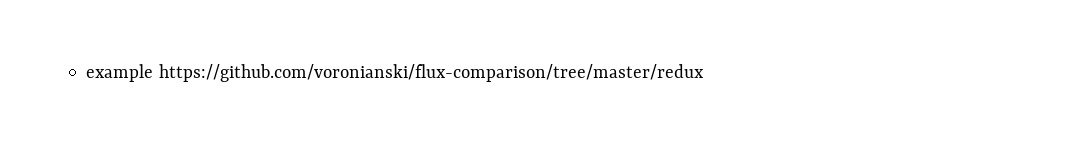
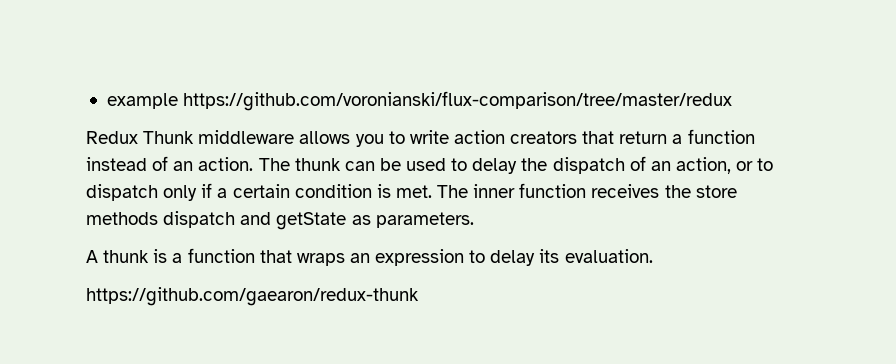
+ Redux Thunk middleware allows you to write action creators that return a function instead of an action. The thunk can be used to delay the dispatch of an action, or to dispatch only if a certain condition is met. The inner function receives the store methods dispatch and getState as parameters.
+ A thunk is a function that wraps an expression to delay its evaluation.
+ https://github.com/gaearon/redux-thunk

